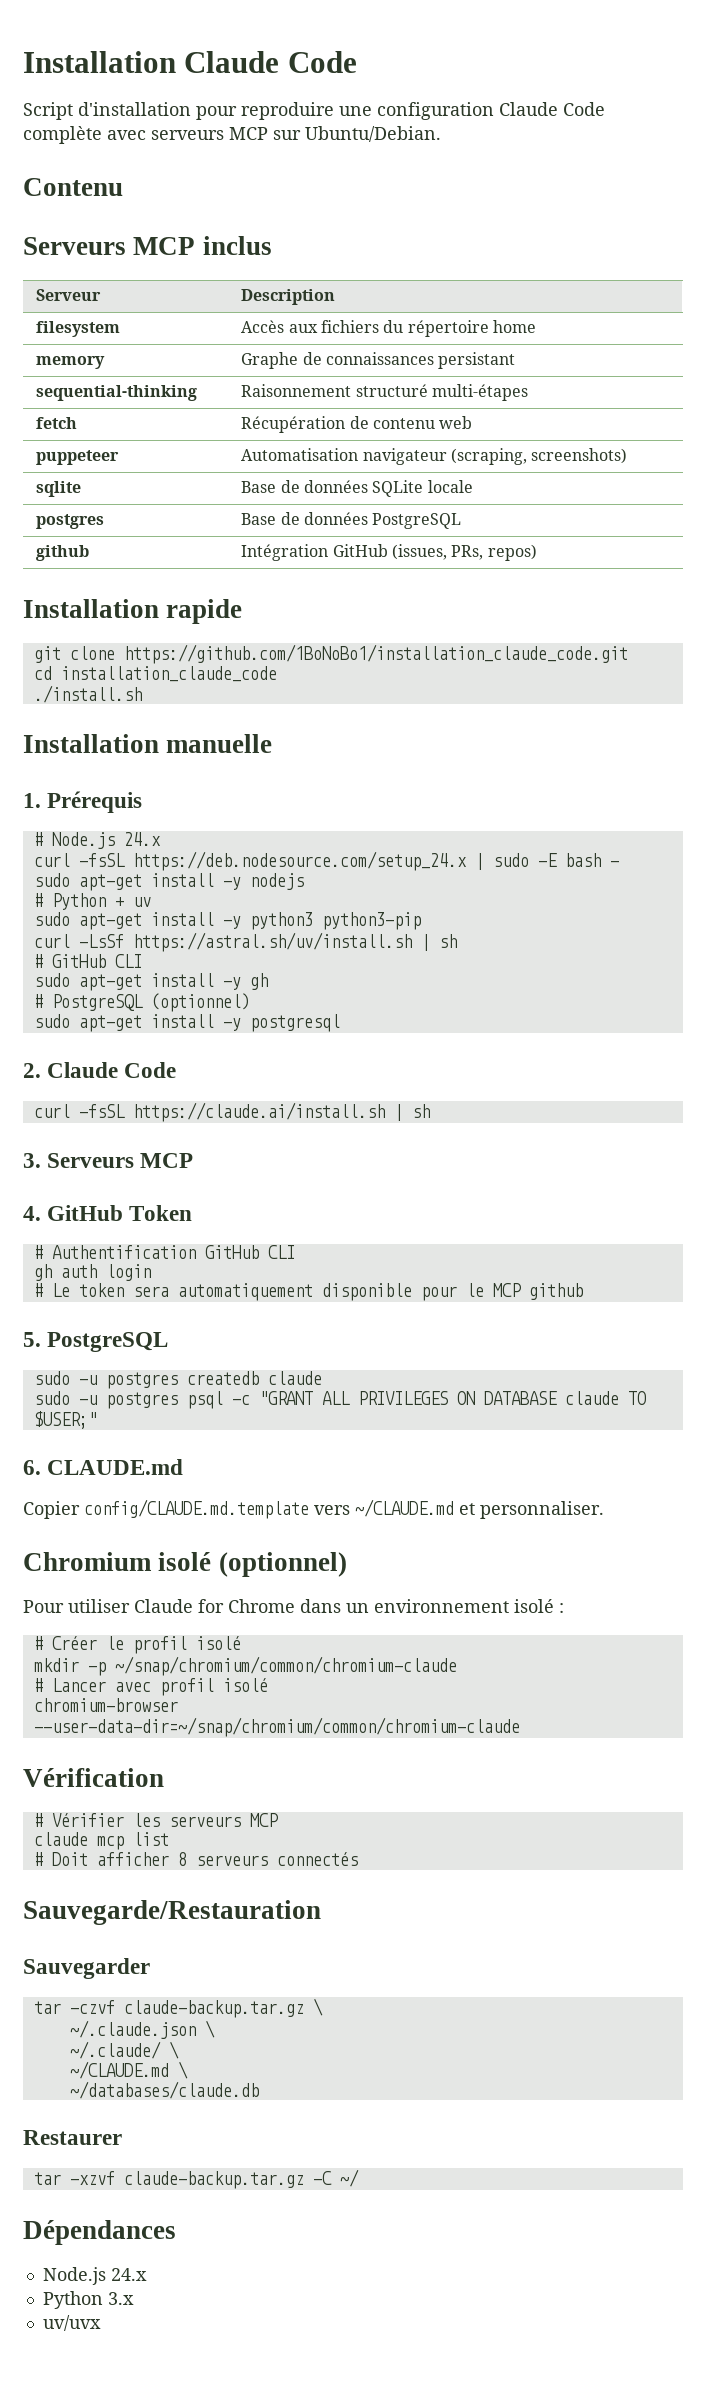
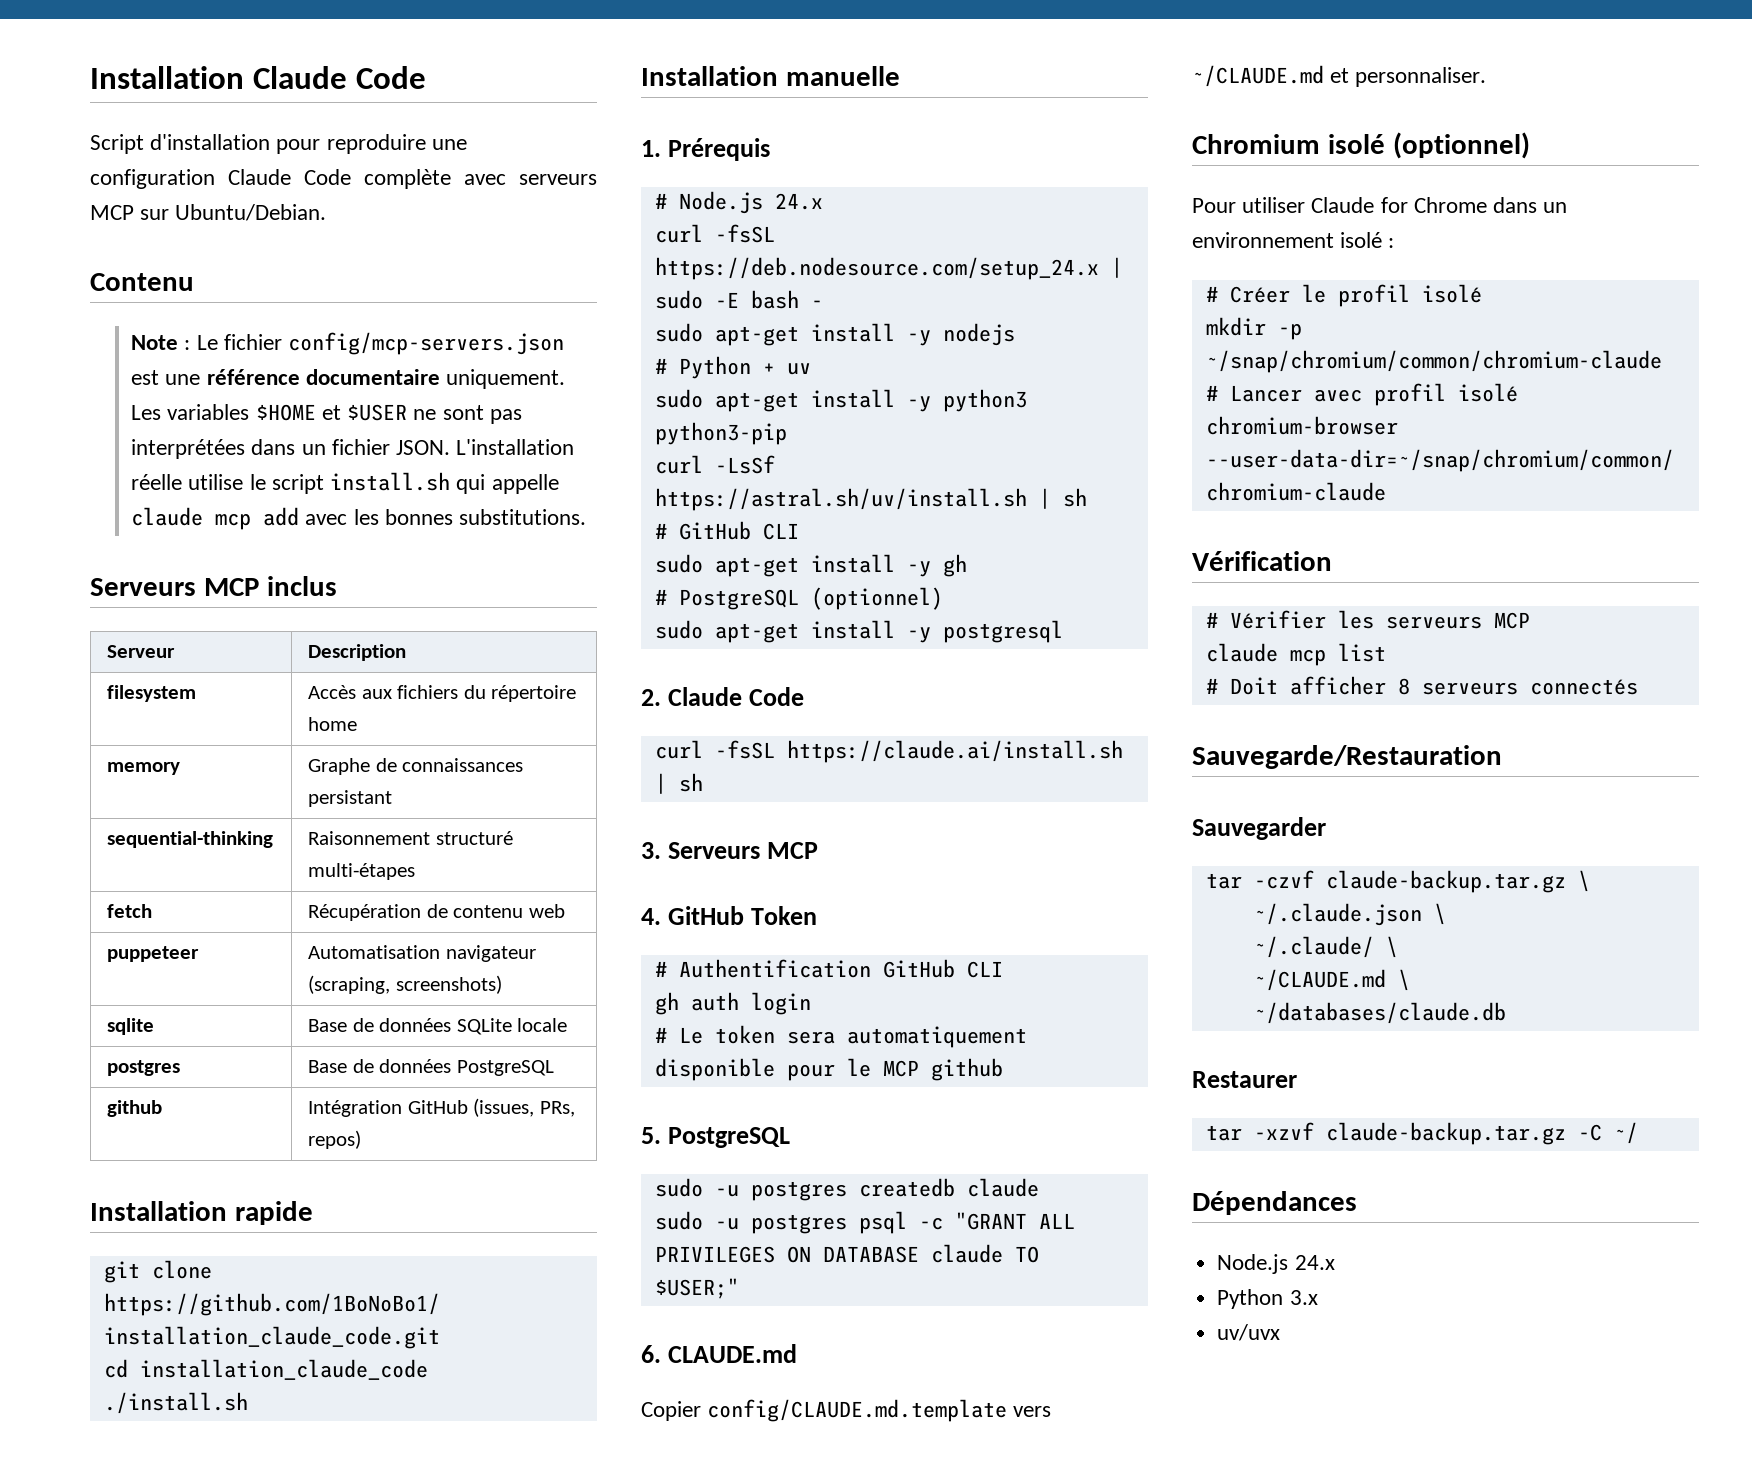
+ Note : Le fichier config/mcp-servers.json est une référence documentaire uniquement. Les variables $HOME et $USER ne sont pas interprétées dans un fichier JSON. L'installation réelle utilise le script install.sh qui appelle claude mcp add avec les bonnes substitutions.

